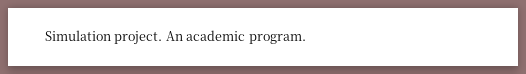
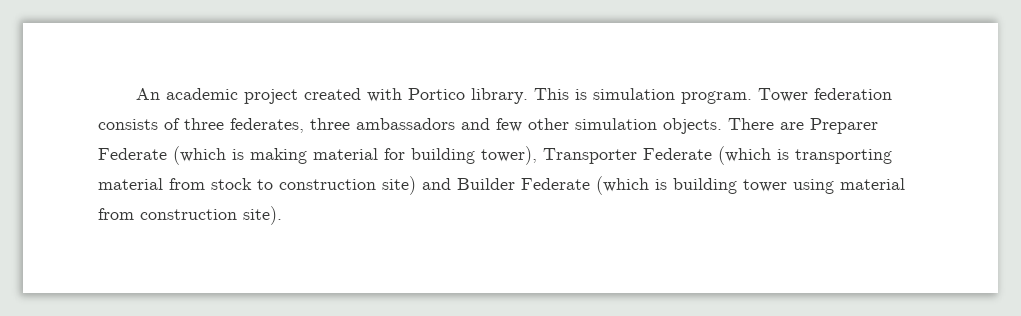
- Simulation project. An academic program.
+ An academic project created with Portico library. This is simulation program. Tower federation consists of three federates, three ambassadors and few other simulation objects. There are Preparer Federate (which is making material for building tower), Transporter Federate (which is transporting material from stock to construction site) and Builder Federate (which is building tower using material from construction site).

